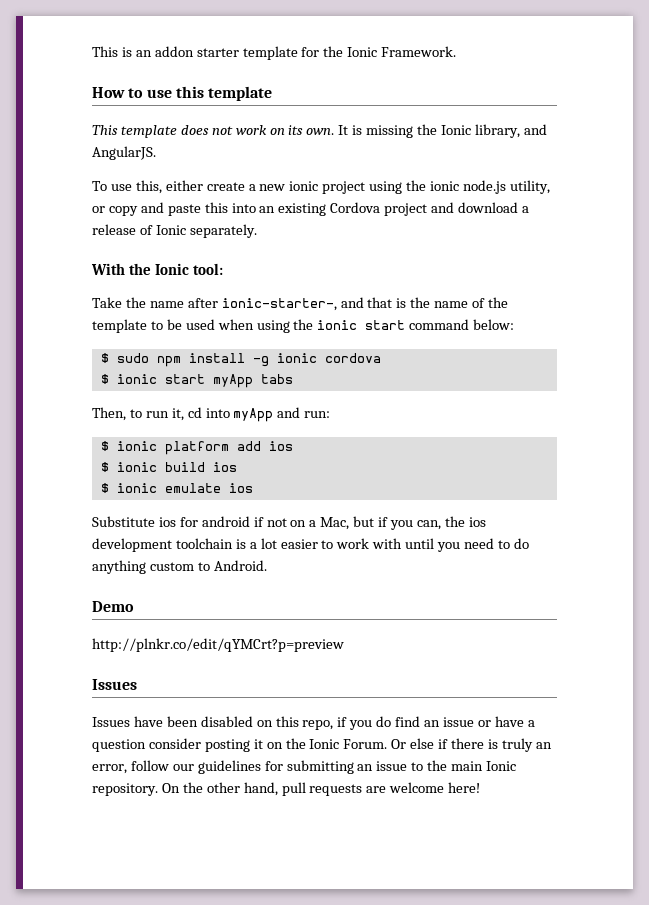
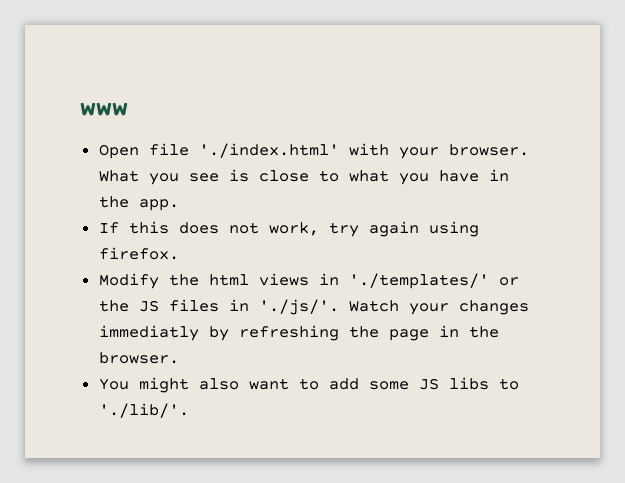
- This is an addon starter template for the Ionic Framework.
- How to use this template
- This template does not work on its own. It is missing the Ionic library, and AngularJS.
- To use this, either create a new ionic project using the ionic node.js utility, or copy and paste this into an existing Cordova project and download a release of Ionic separately.
- With the Ionic tool:
- Take the name after ionic-starter-, and that is the name of the template to be used when using the ionic start command below:
- $ sudo npm install -g ionic cordova
- $ ionic start myApp tabs
- Then, to run it, cd into myApp and run:
- $ ionic platform add ios
- $ ionic build ios
- $ ionic emulate ios
- Substitute ios for android if not on a Mac, but if you can, the ios development toolchain is a lot easier to work with until you need to do anything custom to Android.
- Demo
- http://plnkr.co/edit/qYMCrt?p=preview
- Issues
- Issues have been disabled on this repo, if you do find an issue or have a question consider posting it on the Ionic Forum. Or else if there is truly an error, follow our guidelines for submitting an issue to the main Ionic repository. On the other hand, pull requests are welcome here!
+ www
+ Open file './index.html' with your browser. What you see is close to what you have in the app.
+ If this does not work, try again using firefox.
+ Modify the html views in './templates/' or the JS files in './js/'. Watch your changes immediatly by refreshing the page in the browser.
+ You might also want to add some JS libs to './lib/'.

